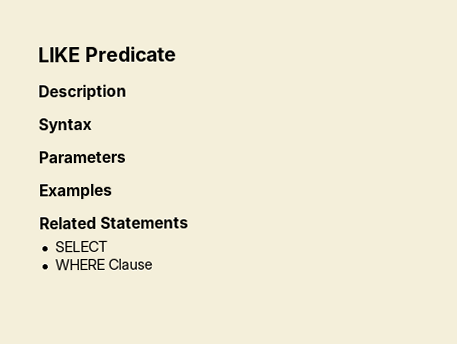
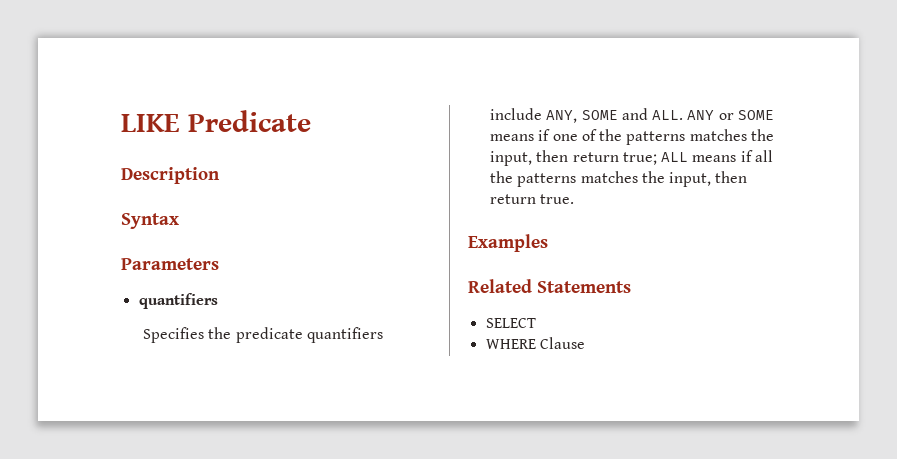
  Parameters
+ quantifiers
+ Specifies the predicate quantifiers include ANY, SOME and ALL. ANY or SOME means if one of the patterns matches the input, then return true; ALL means if all the patterns matches the input, then return true.

